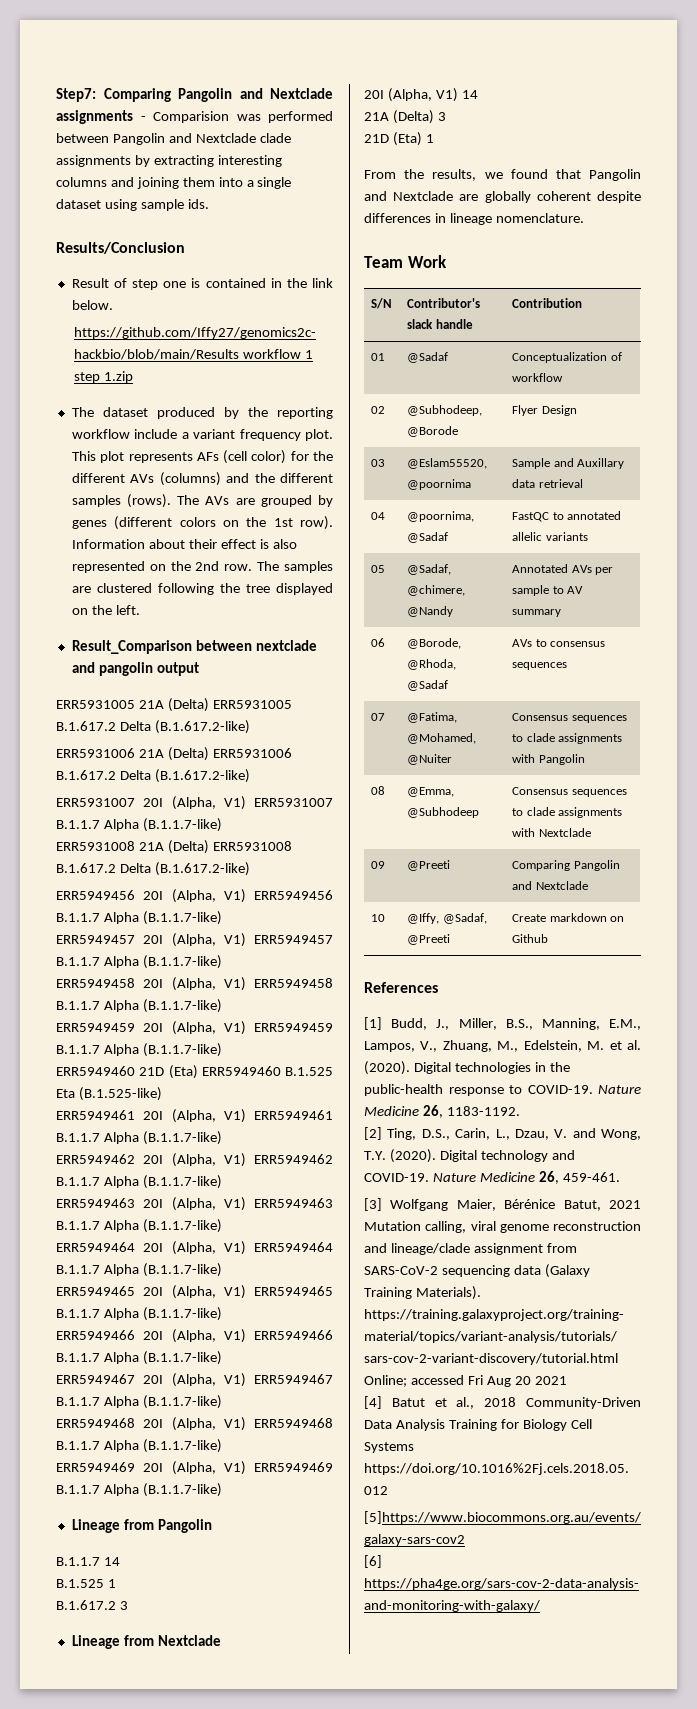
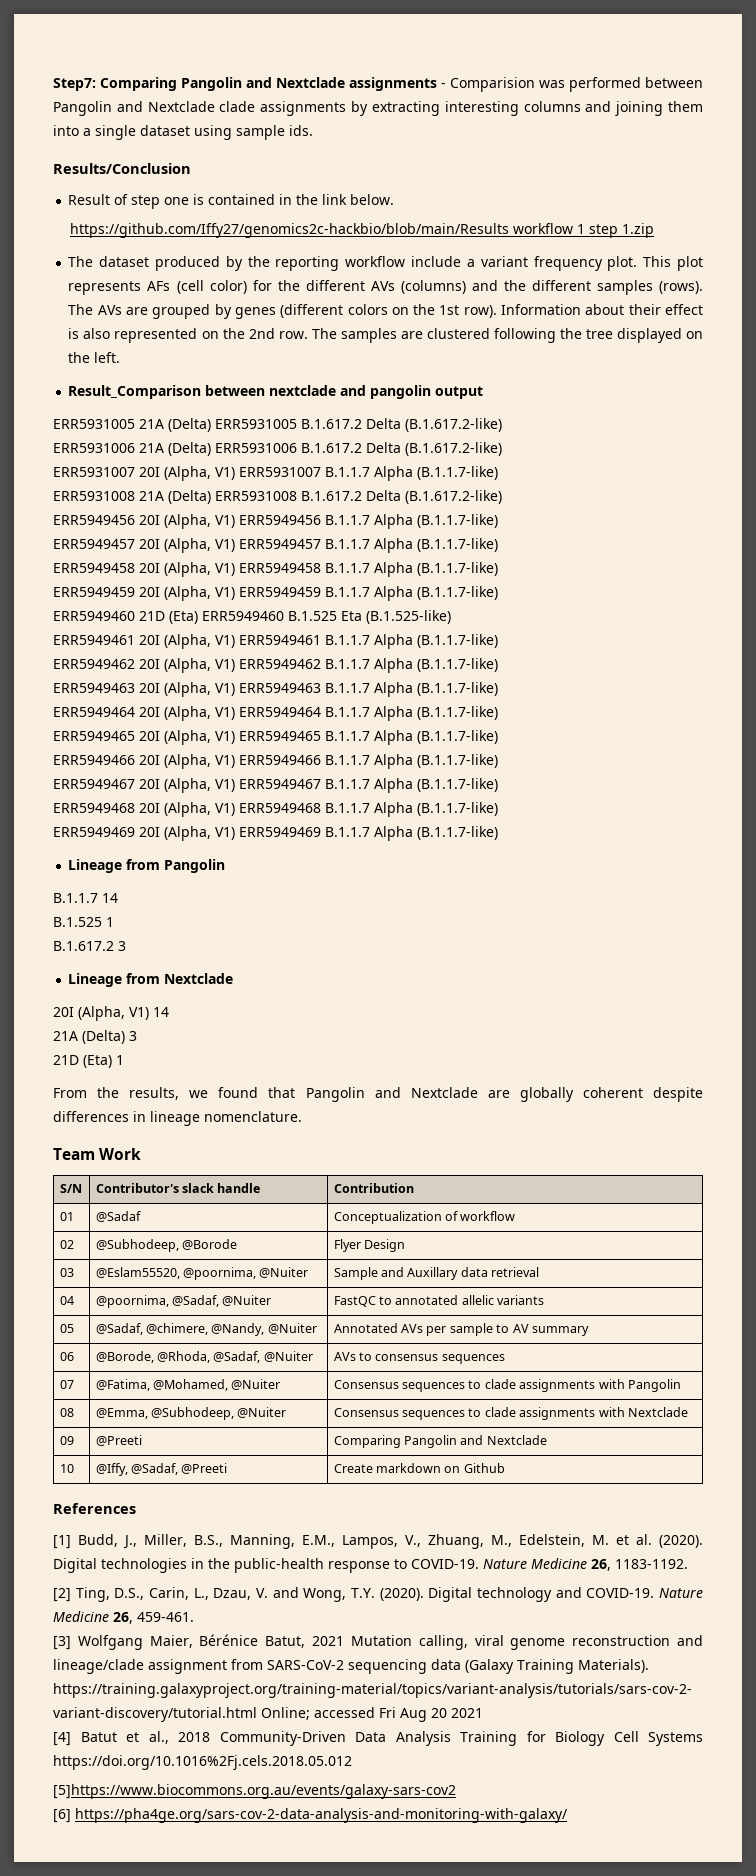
- 03 | @Eslam55520, @poornima | Sample and Auxillary data retrieval
+ 03 | @Eslam55520, @poornima, @Nuiter | Sample and Auxillary data retrieval
- 04 | @poornima, @Sadaf | FastQC to annotated allelic variants
+ 04 | @poornima, @Sadaf, @Nuiter | FastQC to annotated allelic variants
- 05 | @Sadaf, @chimere, @Nandy | Annotated AVs per sample to AV summary
+ 05 | @Sadaf, @chimere, @Nandy, @Nuiter | Annotated AVs per sample to AV summary
- 06 | @Borode, @Rhoda, @Sadaf | AVs to consensus sequences
+ 06 | @Borode, @Rhoda, @Sadaf, @Nuiter | AVs to consensus sequences
- 08 | @Emma, @Subhodeep | Consensus sequences to clade assignments with Nextclade
+ 08 | @Emma, @Subhodeep, @Nuiter | Consensus sequences to clade assignments with Nextclade

